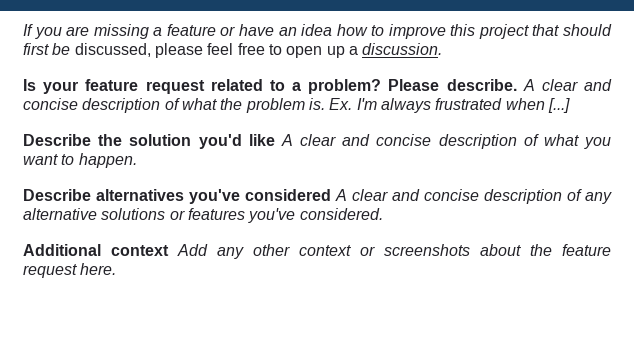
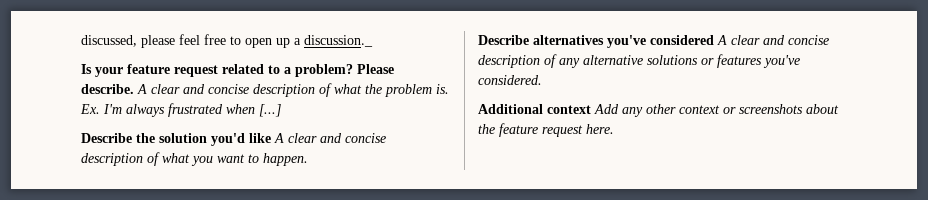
- If you are missing a feature or have an idea how to improve this project that should first be discussed, please feel free to open up a discussion.
+ discussed, please feel free to open up a discussion._

